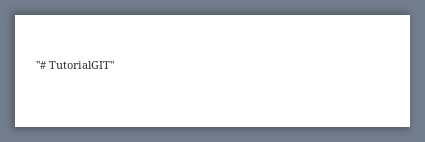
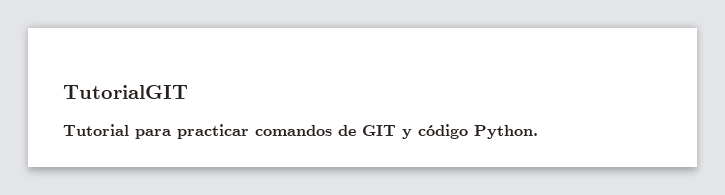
- "# TutorialGIT"
+ TutorialGIT
+ Tutorial para practicar comandos de GIT y código Python.

